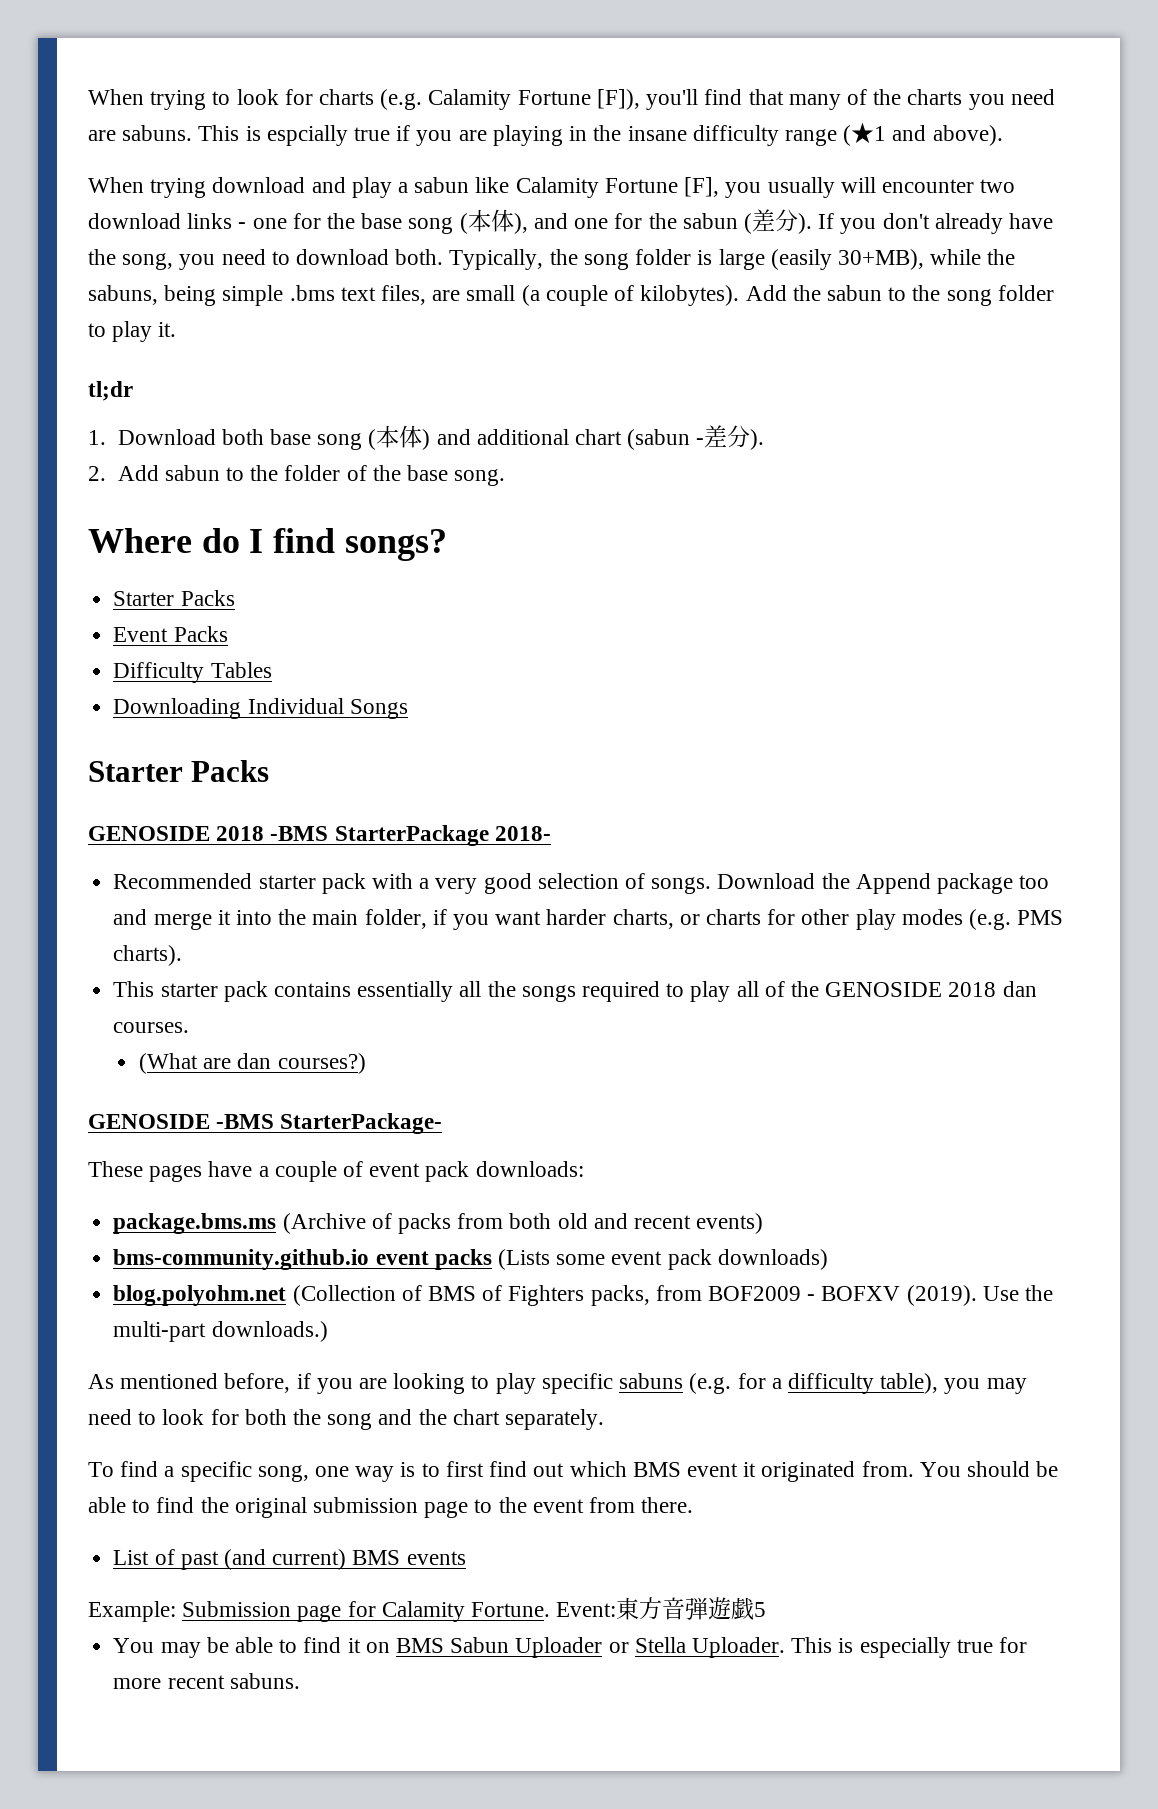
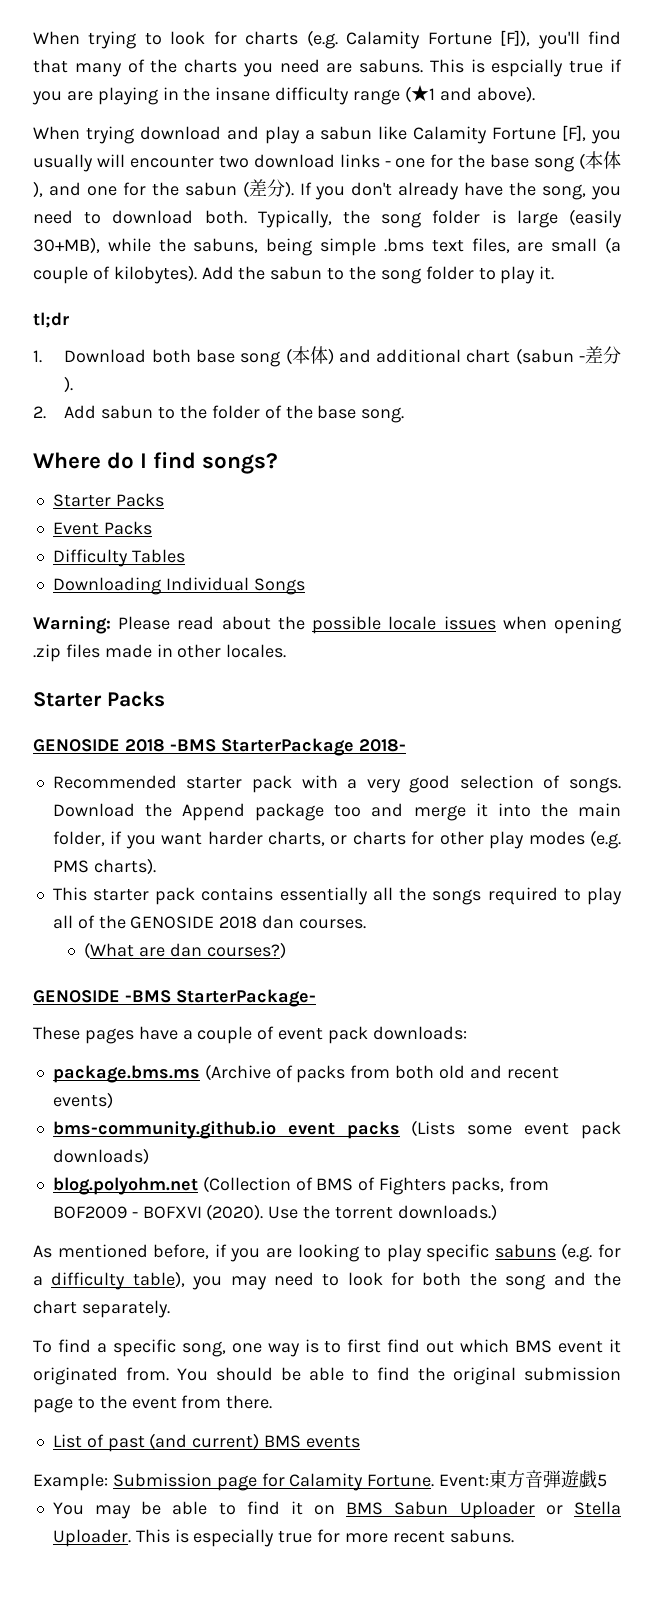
+ Warning: Please read about the possible locale issues when opening .zip files made in other locales.
- blog.polyohm.net (Collection of BMS of Fighters packs, from BOF2009 - BOFXV (2019).
+ blog.polyohm.net (Collection of BMS of Fighters packs, from BOF2009 - BOFXVI (2020).
- Use the multi-part downloads.)
+ Use the torrent downloads.)

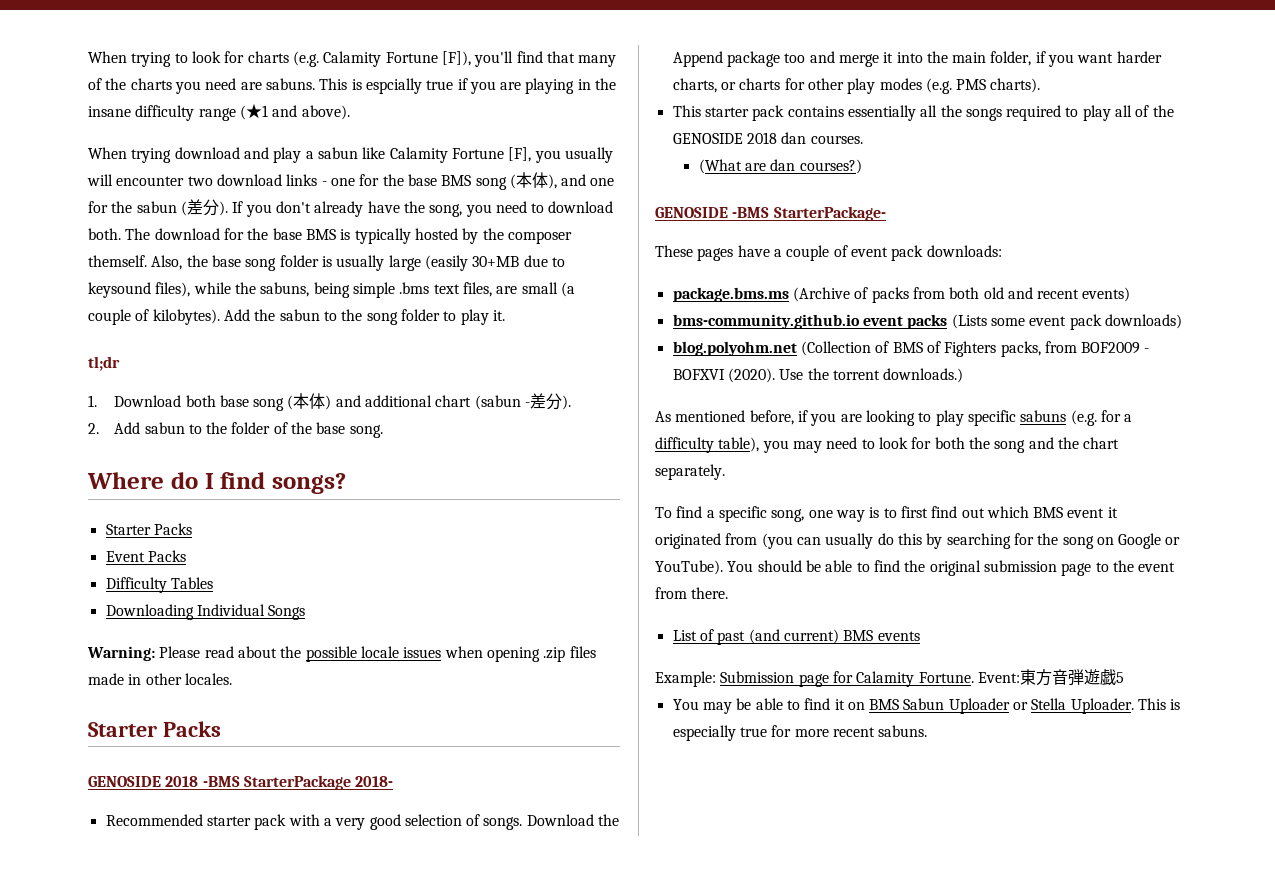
- When trying download and play a sabun like Calamity Fortune [F], you usually will encounter two download links - one for the base song (本体), and one for the sabun (差分).
+ When trying download and play a sabun like Calamity Fortune [F], you usually will encounter two download links - one for the base BMS song (本体), and one for the sabun (差分).
- Typically, the song folder is large (easily 30+MB), while the sabuns, being simple .bms text files, are small (a couple of kilobytes).
+ The download for the base BMS is typically hosted by the composer themself. Also, the base song folder is usually large (easily 30+MB due to keysound files), while the sabuns, being simple .bms text files, are small (a couple of kilobytes).
- To find a specific song, one way is to first find out which BMS event it originated from.
+ To find a specific song, one way is to first find out which BMS event it originated from (you can usually do this by searching for the song on Google or YouTube).

